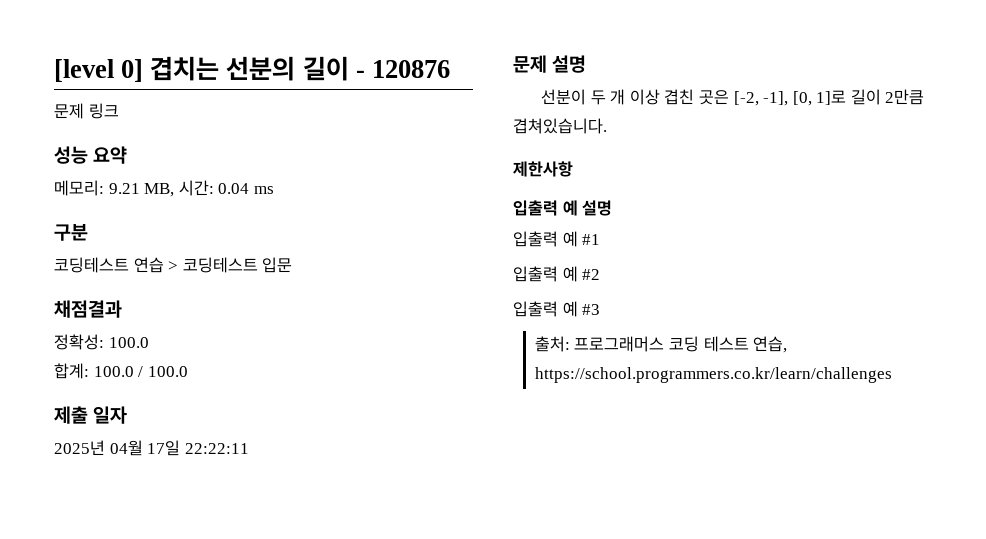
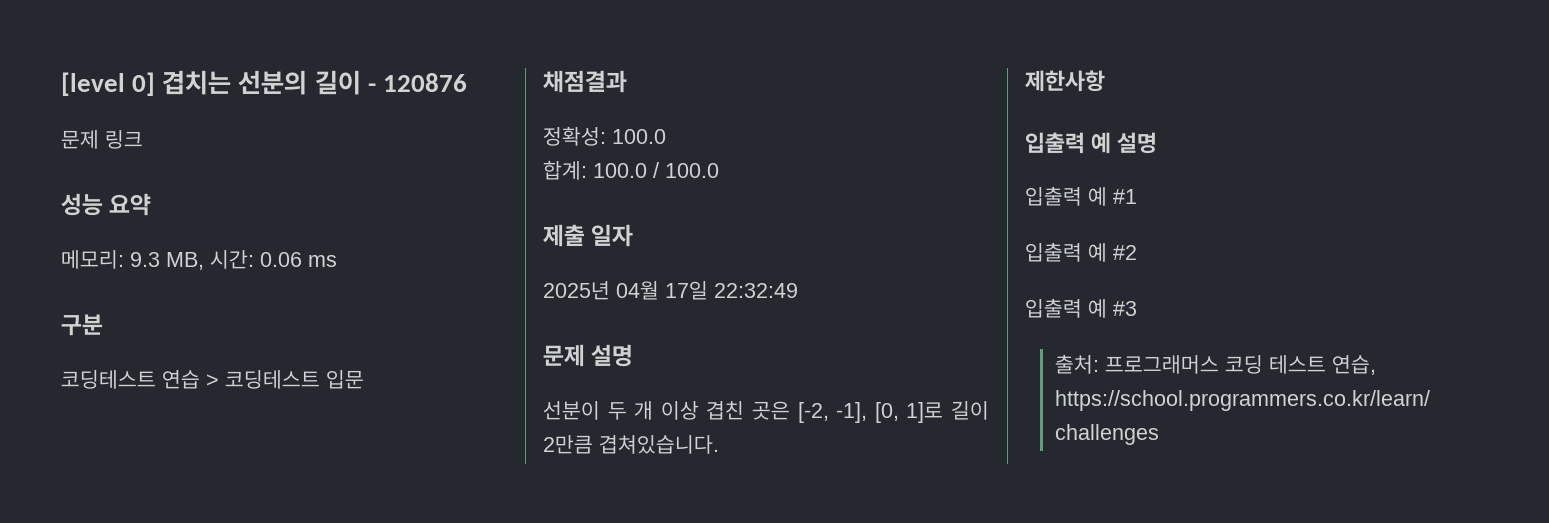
- 메모리: 9.21 MB, 시간: 0.04 ms
+ 메모리: 9.3 MB, 시간: 0.06 ms
- 2025년 04월 17일 22:22:11
+ 2025년 04월 17일 22:32:49

